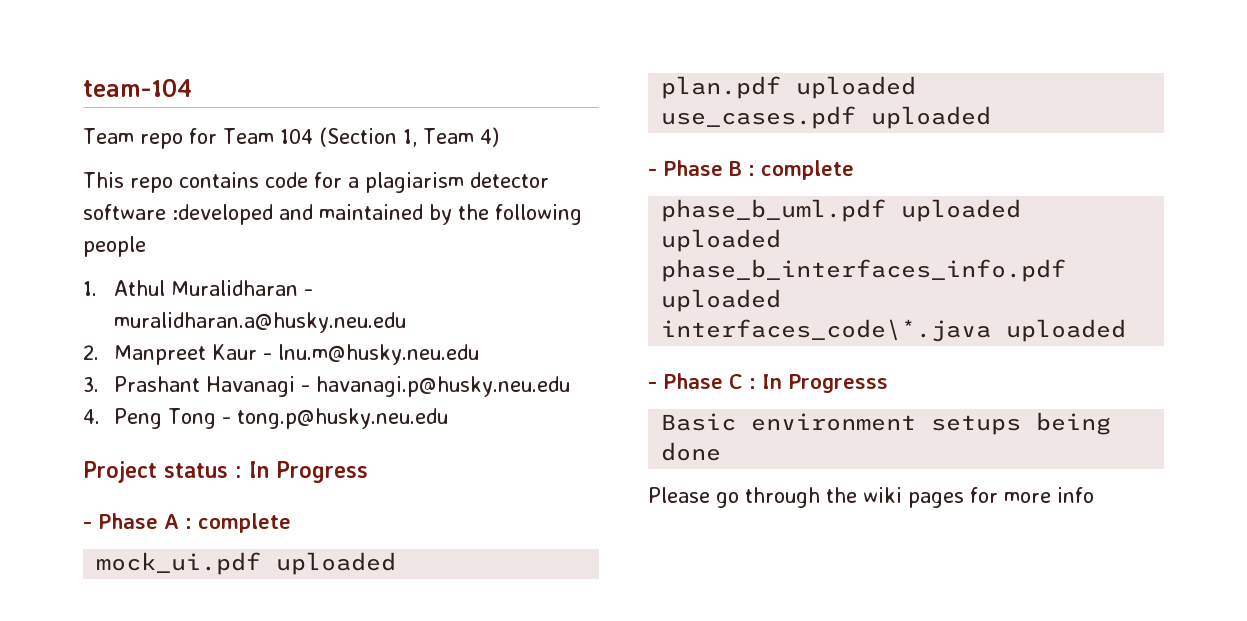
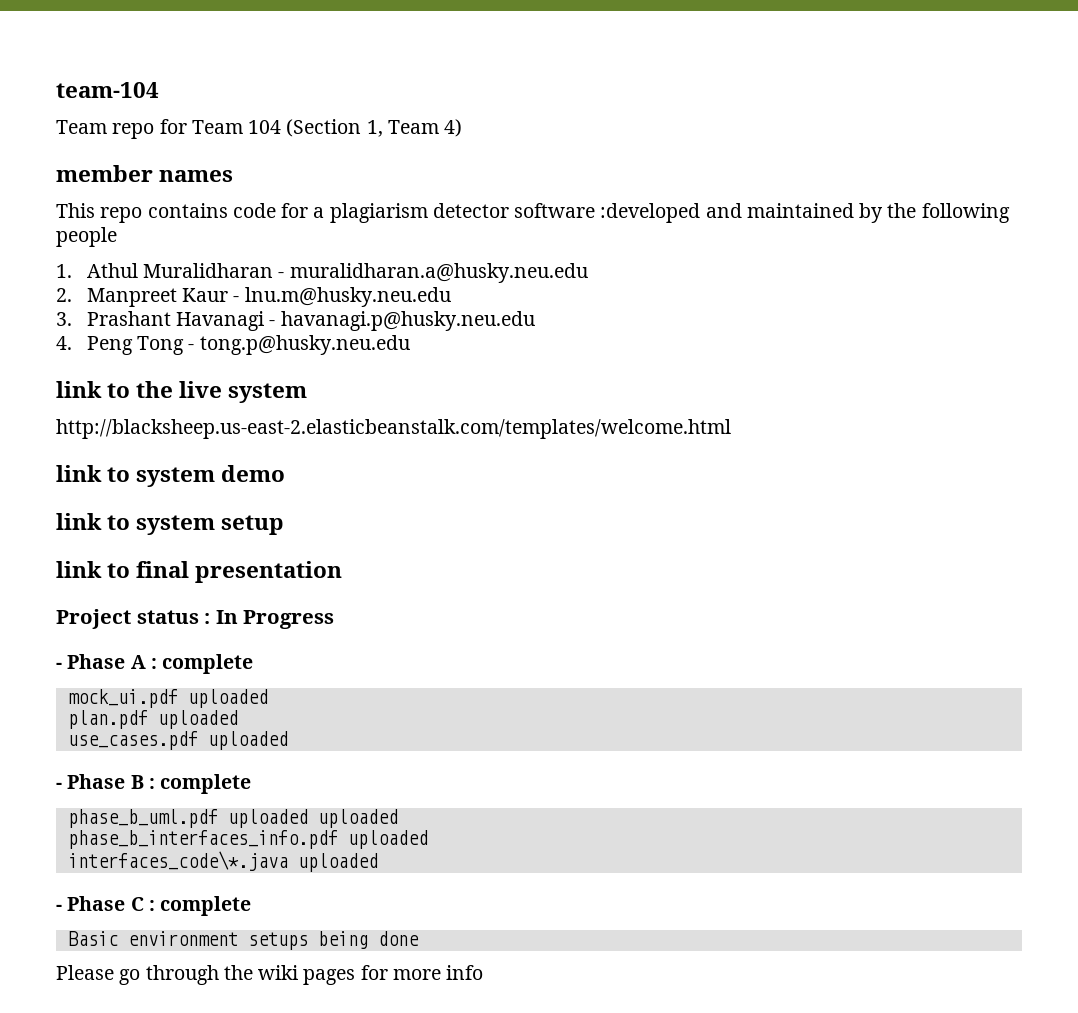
+ member names
+ link to the live system
+ http://blacksheep.us-east-2.elasticbeanstalk.com/templates/welcome.html
+ link to system demo
+ link to system setup
+ link to final presentation
- - Phase C : In Progresss
+ - Phase C : complete

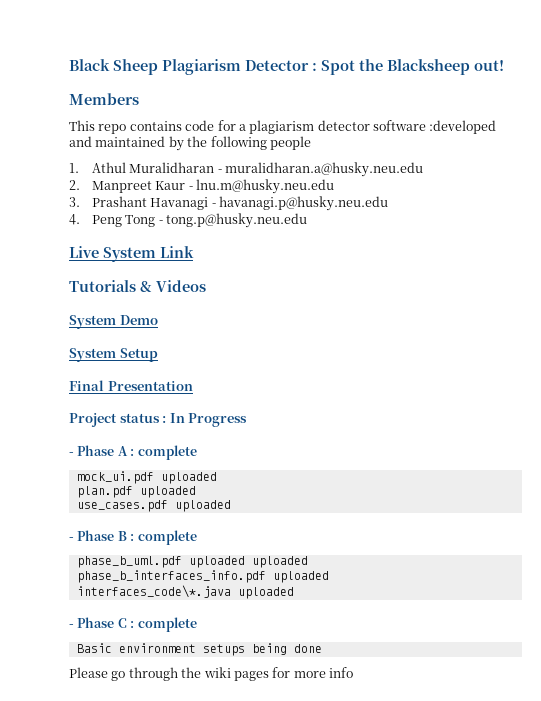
- team-104
- Team repo for Team 104 (Section 1, Team 4)
- member names
+ Black Sheep Plagiarism Detector : Spot the Blacksheep out!
+ Members
- link to the live system
- http://blacksheep.us-east-2.elasticbeanstalk.com/templates/welcome.html
- link to system demo
- link to system setup
- link to final presentation
+ Live System Link
+ Tutorials & Videos
+ System Demo
+ System Setup
+ Final Presentation

